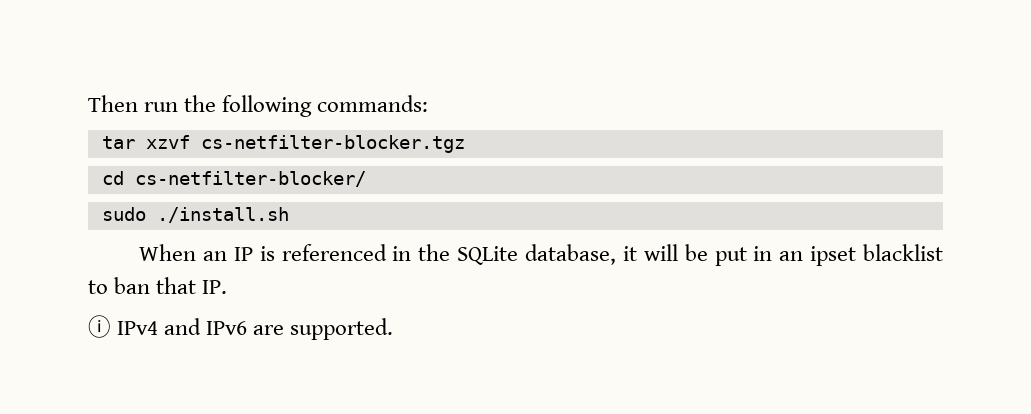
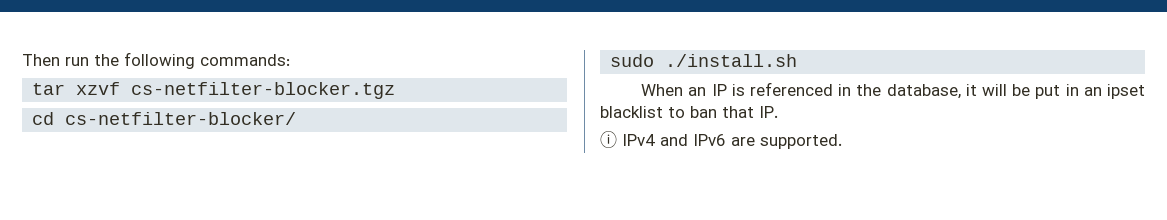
- When an IP is referenced in the SQLite database, it will be put in an ipset blacklist to ban that IP.
+ When an IP is referenced in the database, it will be put in an ipset blacklist to ban that IP.

